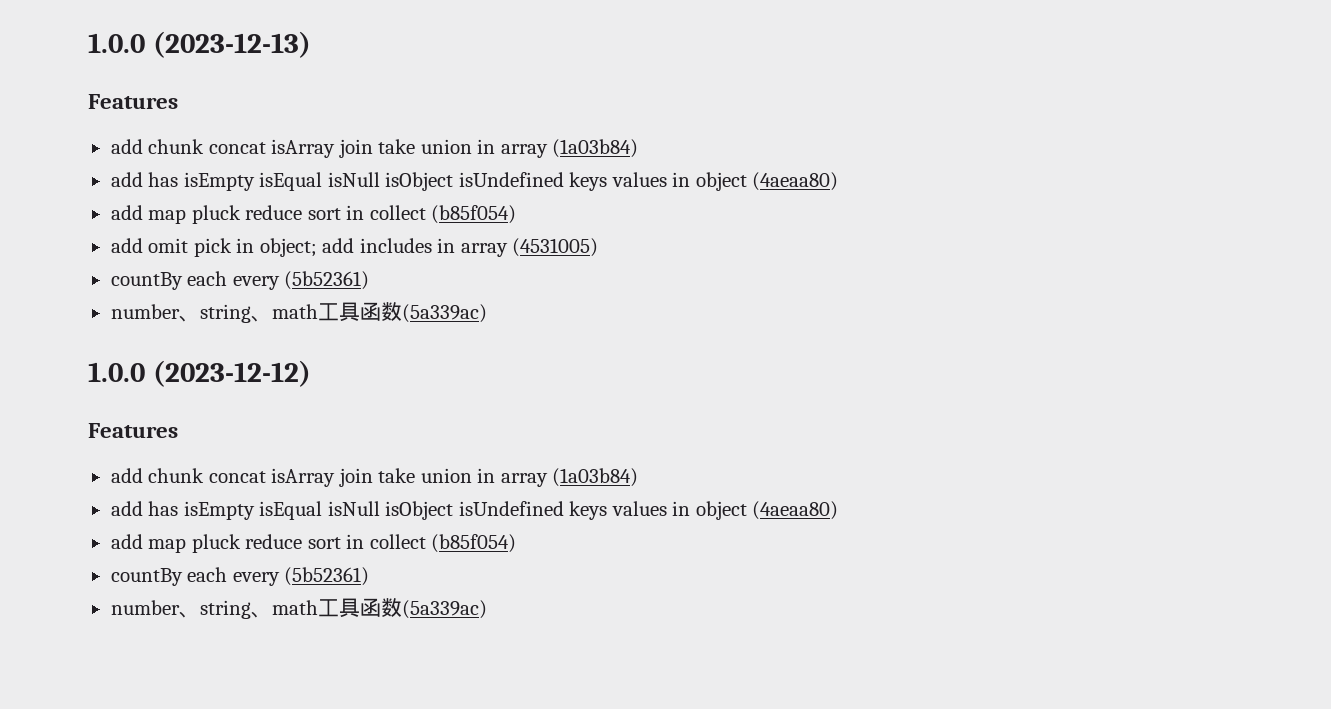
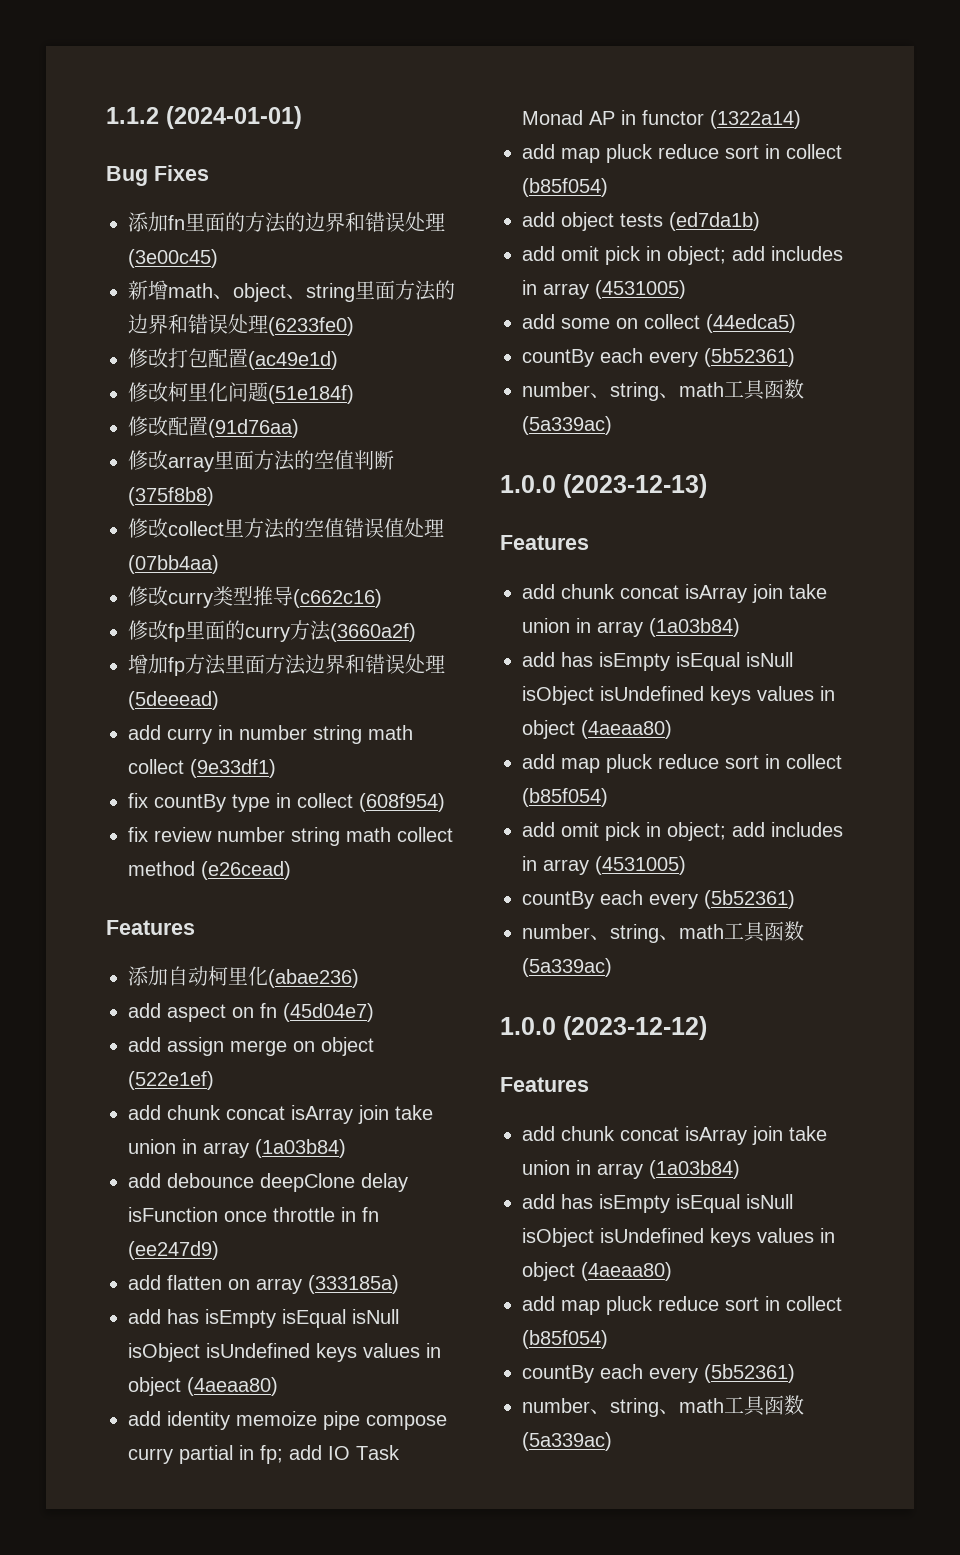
+ 1.1.2 (2024-01-01)
+ Bug Fixes
+ 添加fn里面的方法的边界和错误处理(3e00c45)
+ 新增math、object、string里面方法的边界和错误处理(6233fe0)
+ 修改打包配置(ac49e1d)
+ 修改柯里化问题(51e184f)
+ 修改配置(91d76aa)
+ 修改array里面方法的空值判断(375f8b8)
+ 修改collect里方法的空值错误值处理(07bb4aa)
+ 修改curry类型推导(c662c16)
+ 修改fp里面的curry方法(3660a2f)
+ 增加fp方法里面方法边界和错误处理(5deeead)
+ add curry in number string math collect (9e33df1)
+ fix countBy type in collect (608f954)
+ fix review number string math collect method (e26cead)
+ Features
+ 添加自动柯里化(abae236)
+ add aspect on fn (45d04e7)
+ add assign merge on object (522e1ef)
+ add chunk concat isArray join take union in array (1a03b84)
+ add debounce deepClone delay isFunction once throttle in fn (ee247d9)
+ add flatten on array (333185a)
+ add has isEmpty isEqual isNull isObject isUndefined keys values in object (4aeaa80)
+ add identity memoize pipe compose curry partial in fp; add IO Task Monad AP in functor (1322a14)
+ add map pluck reduce sort in collect (b85f054)
+ add object tests (ed7da1b)
+ add omit pick in object; add includes in array (4531005)
+ add some on collect (44edca5)
+ countBy each every (5b52361)
+ number、string、math工具函数(5a339ac)

